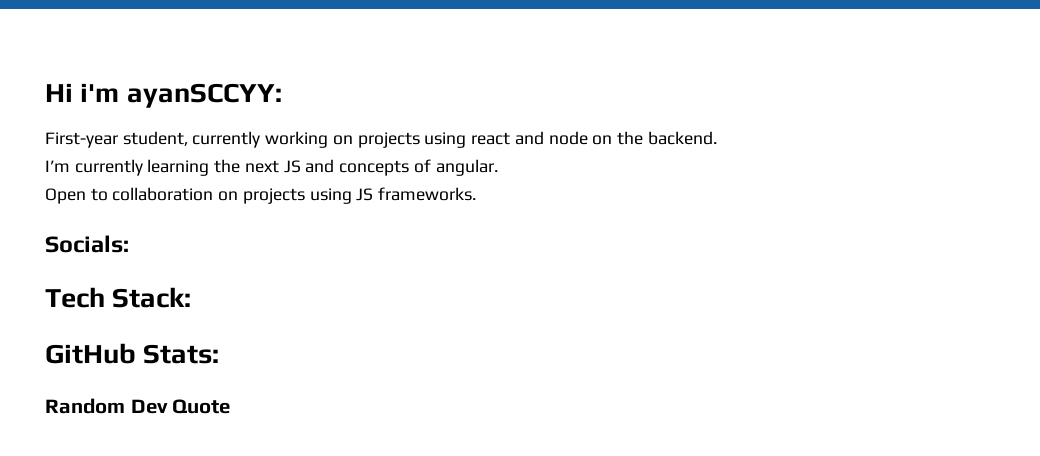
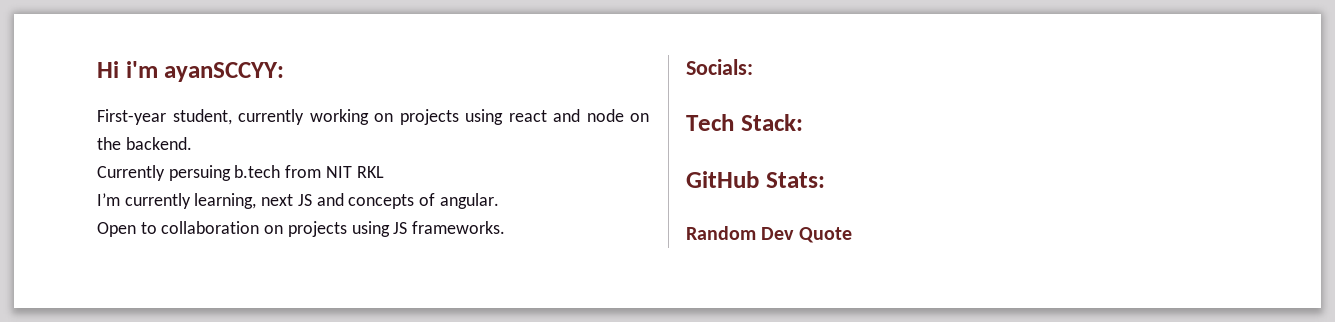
+ Currently persuing b.tech from NIT RKL
- I’m currently learning the next JS and concepts of angular.
+ I’m currently learning, next JS and concepts of angular.

